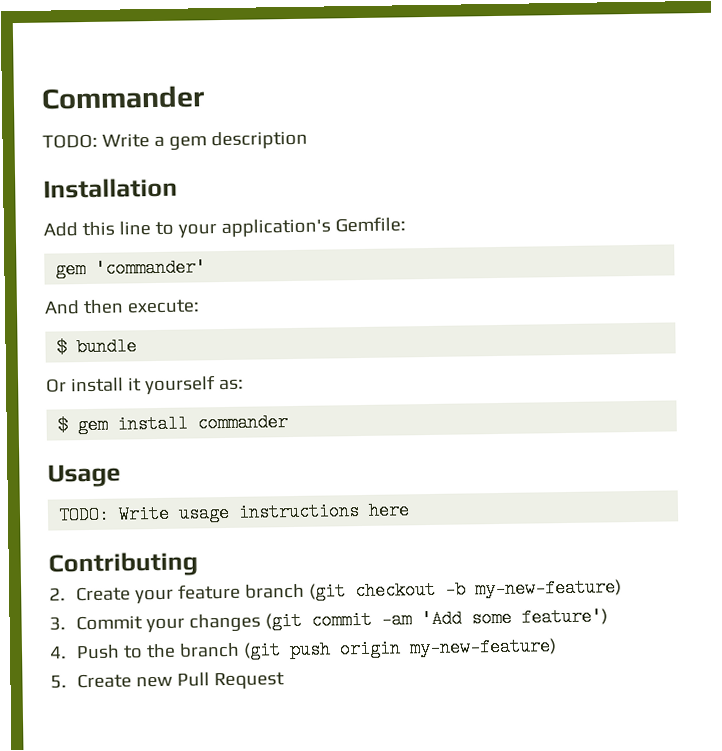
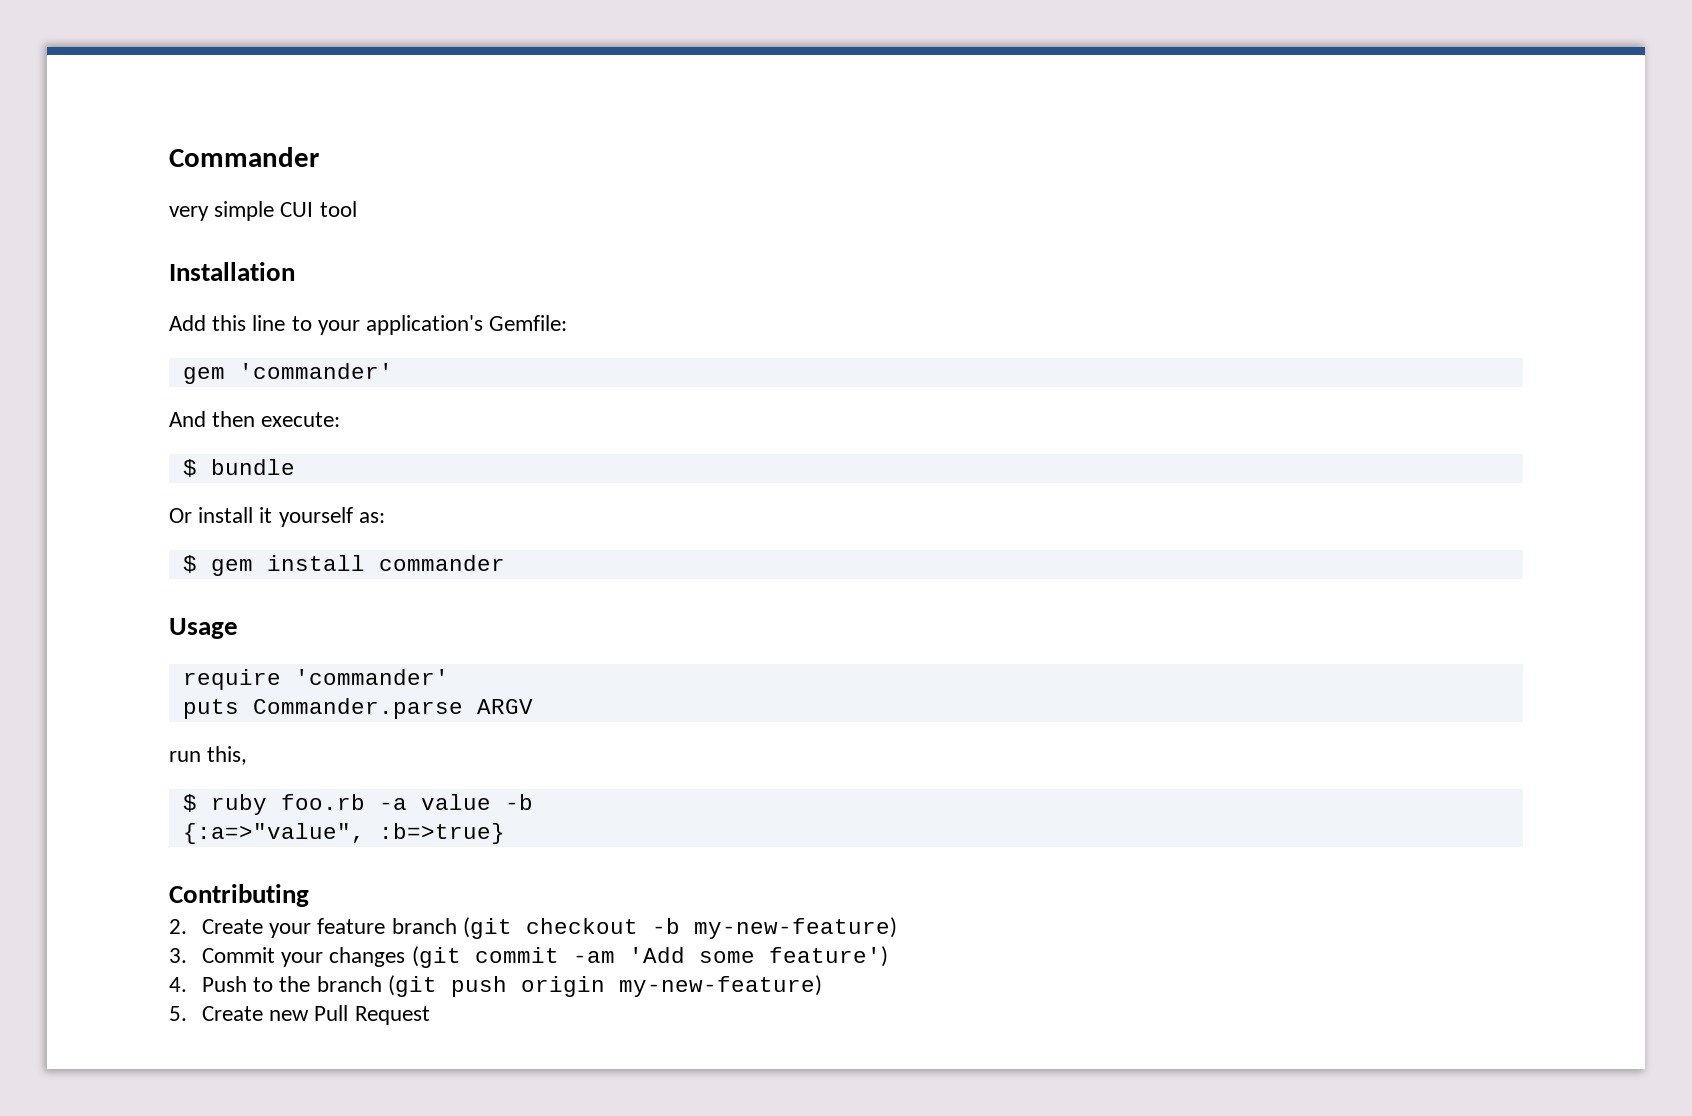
- TODO: Write a gem description
+ very simple CUI tool
- TODO: Write usage instructions here
+ require 'commander'
+ puts Commander.parse ARGV
+ run this,
+ $ ruby foo.rb -a value -b
+ {:a=>"value", :b=>true}

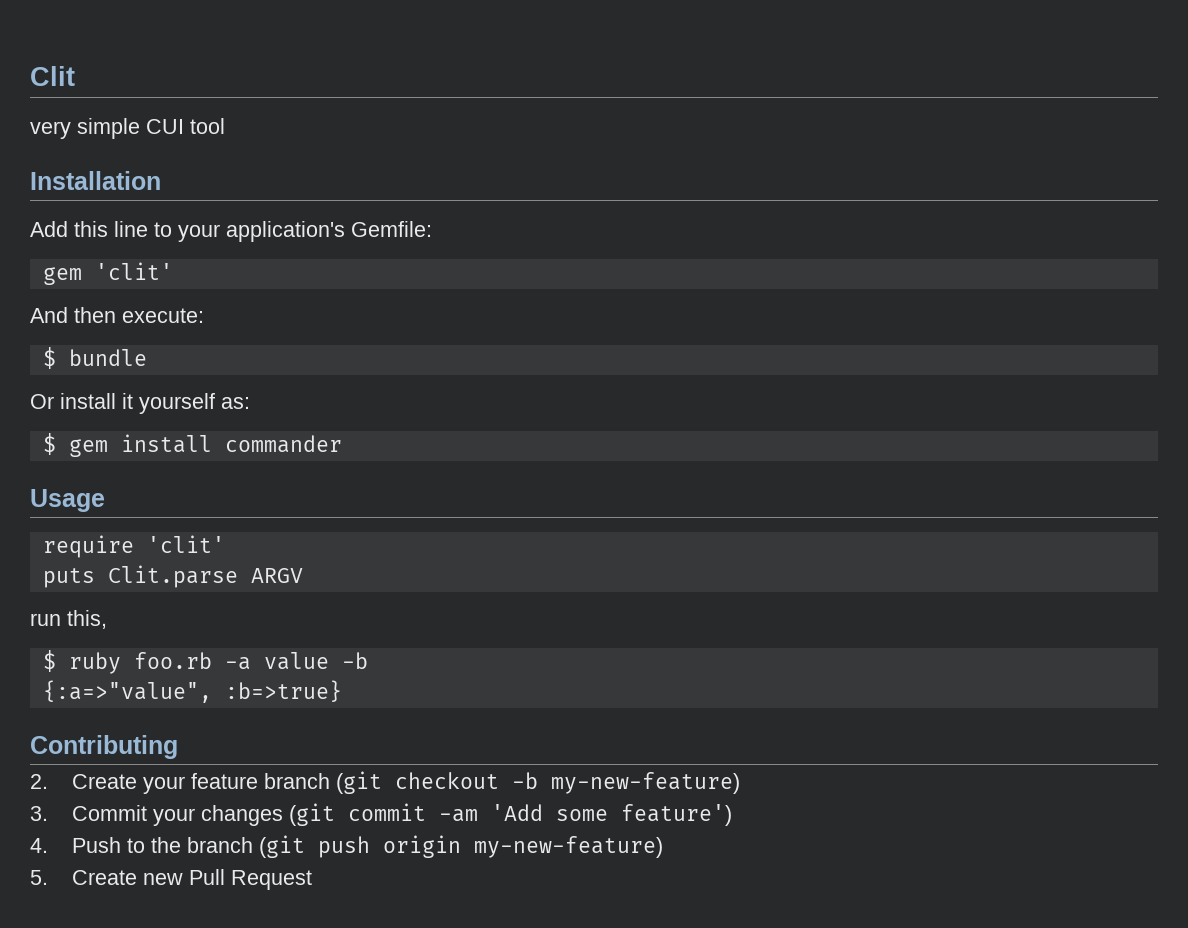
- Commander
+ Clit
- gem 'commander'
+ gem 'clit'
- require 'commander'
+ require 'clit'
- puts Commander.parse ARGV
+ puts Clit.parse ARGV

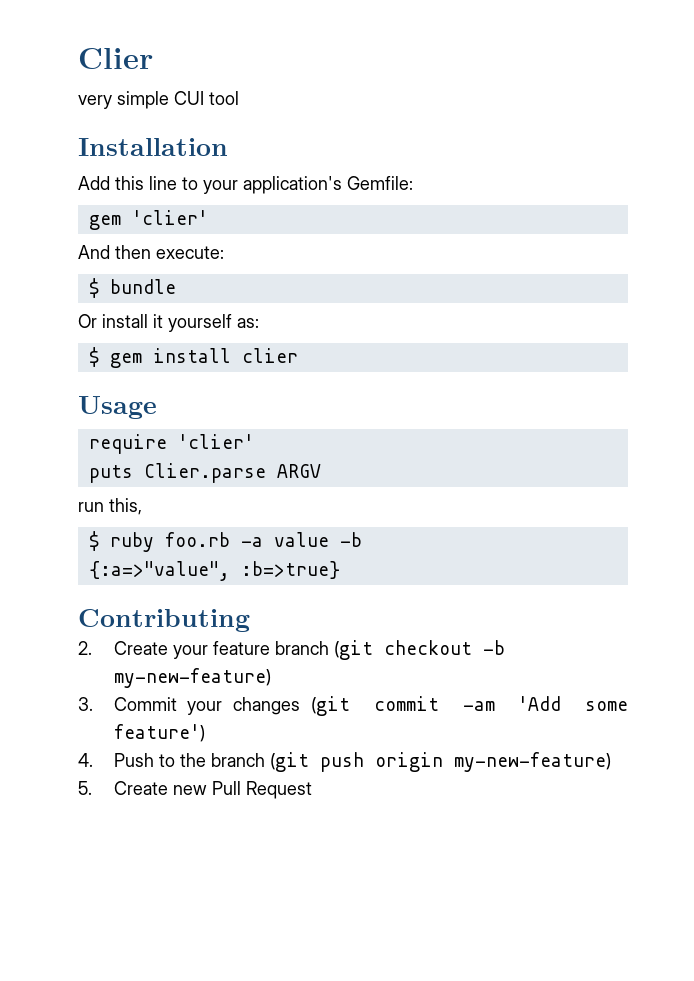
- Clit
+ Clier
- gem 'clit'
+ gem 'clier'
- $ gem install commander
+ $ gem install clier
- require 'clit'
+ require 'clier'
- puts Clit.parse ARGV
+ puts Clier.parse ARGV

